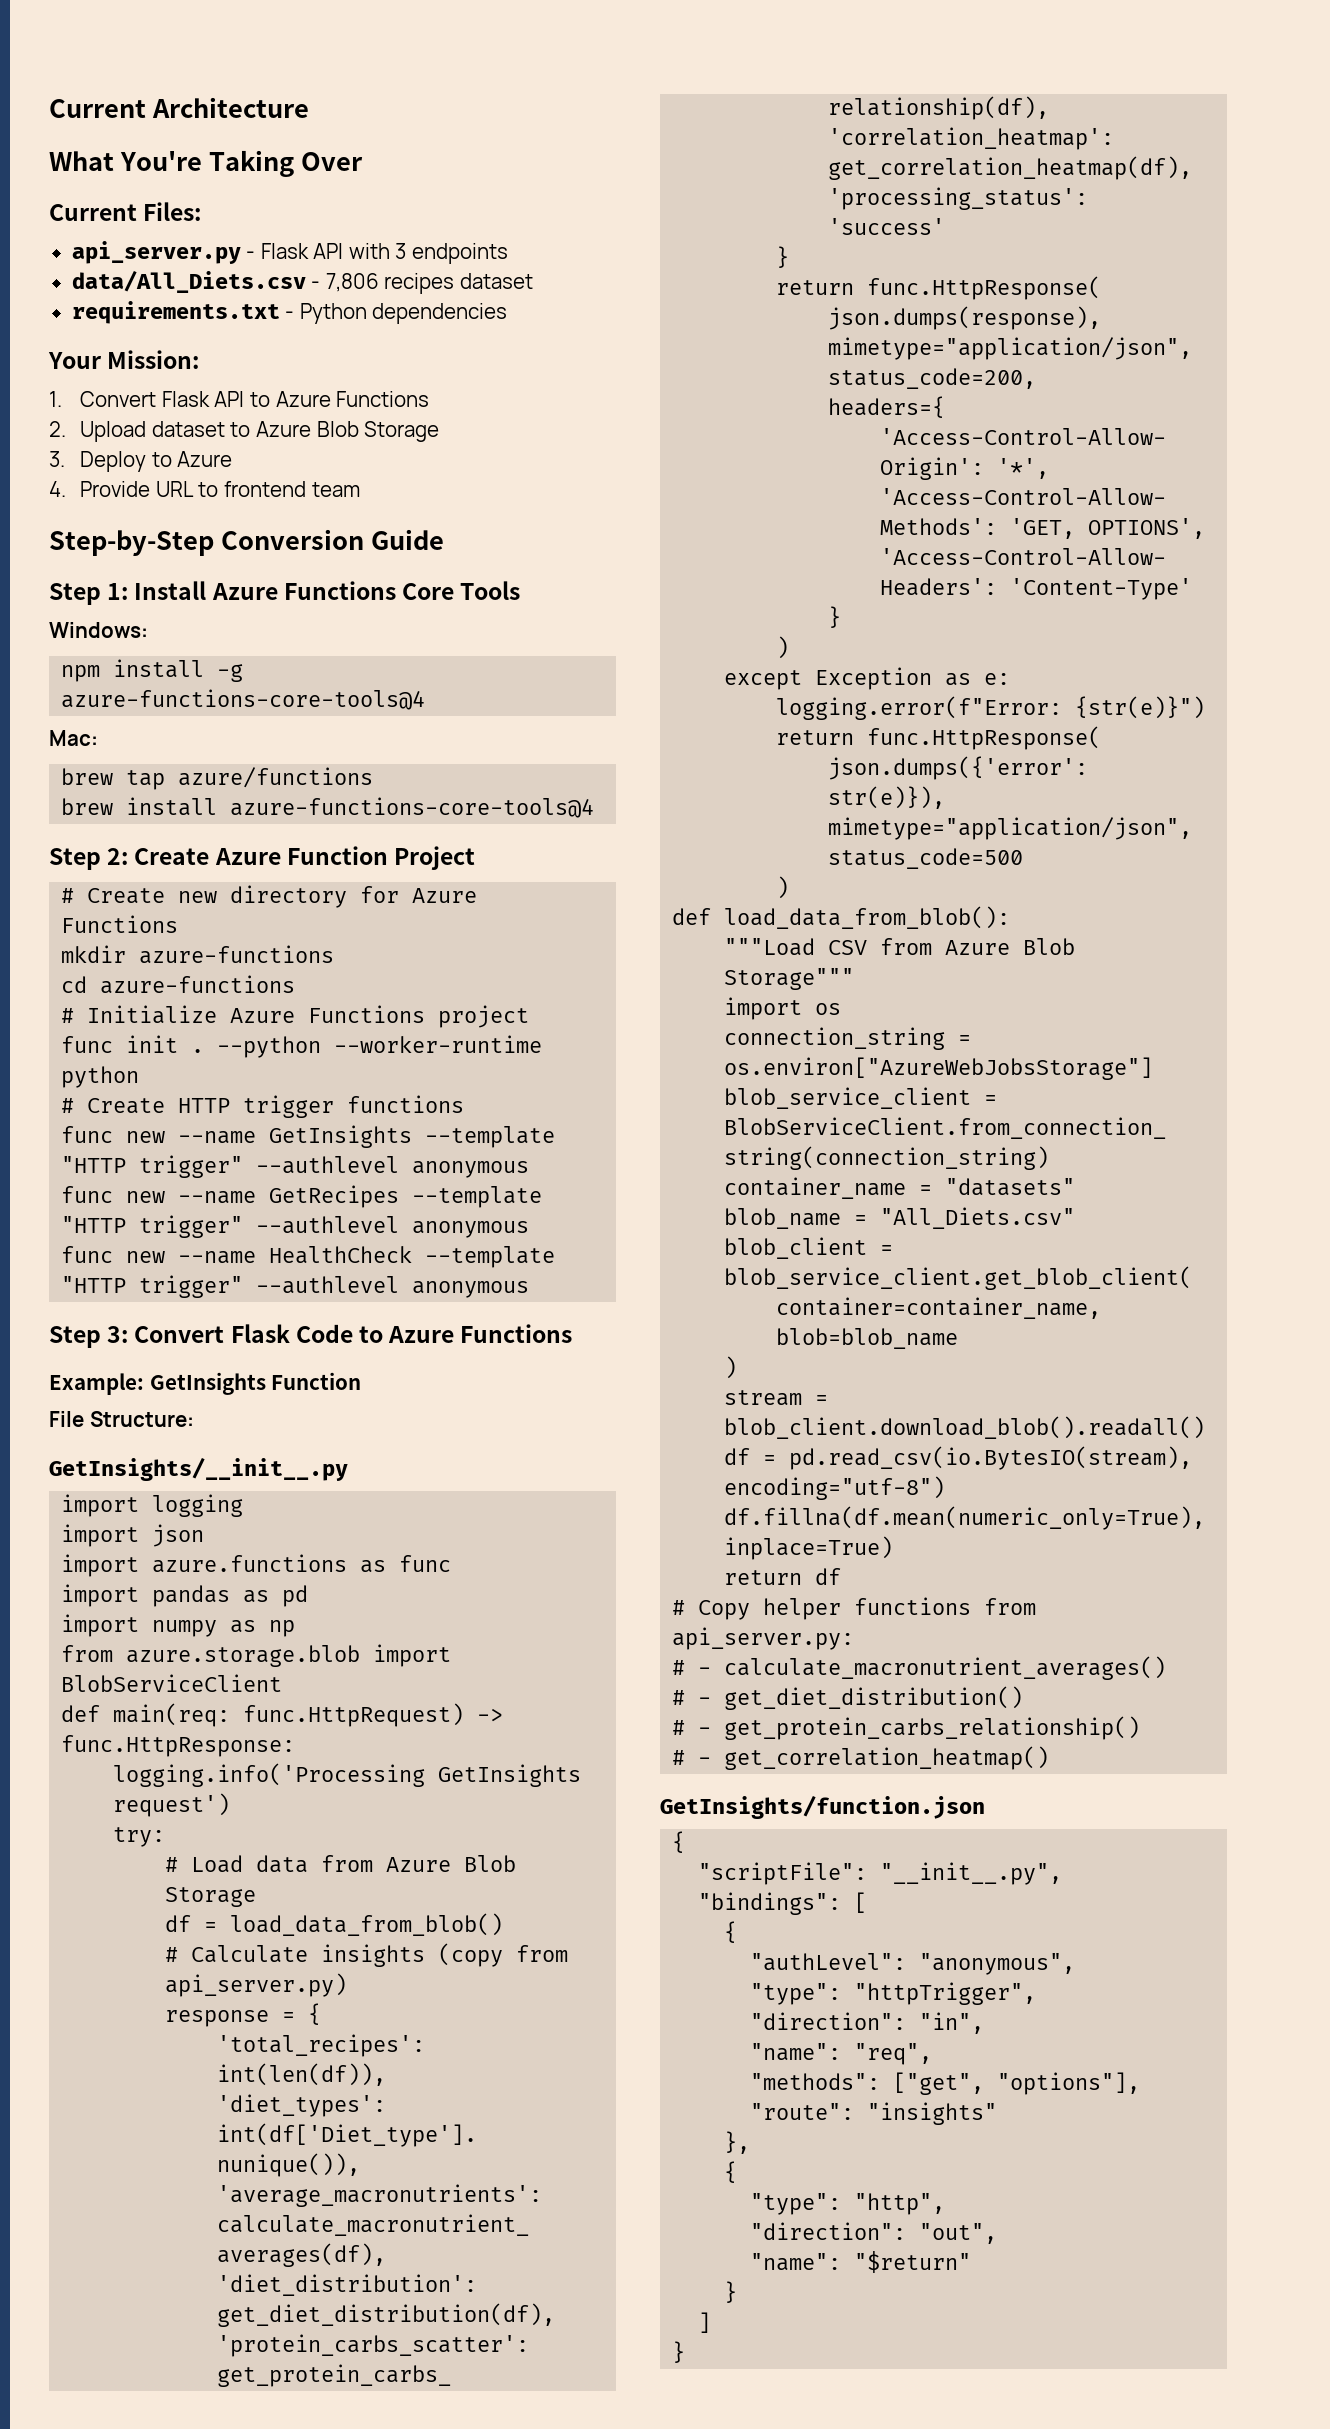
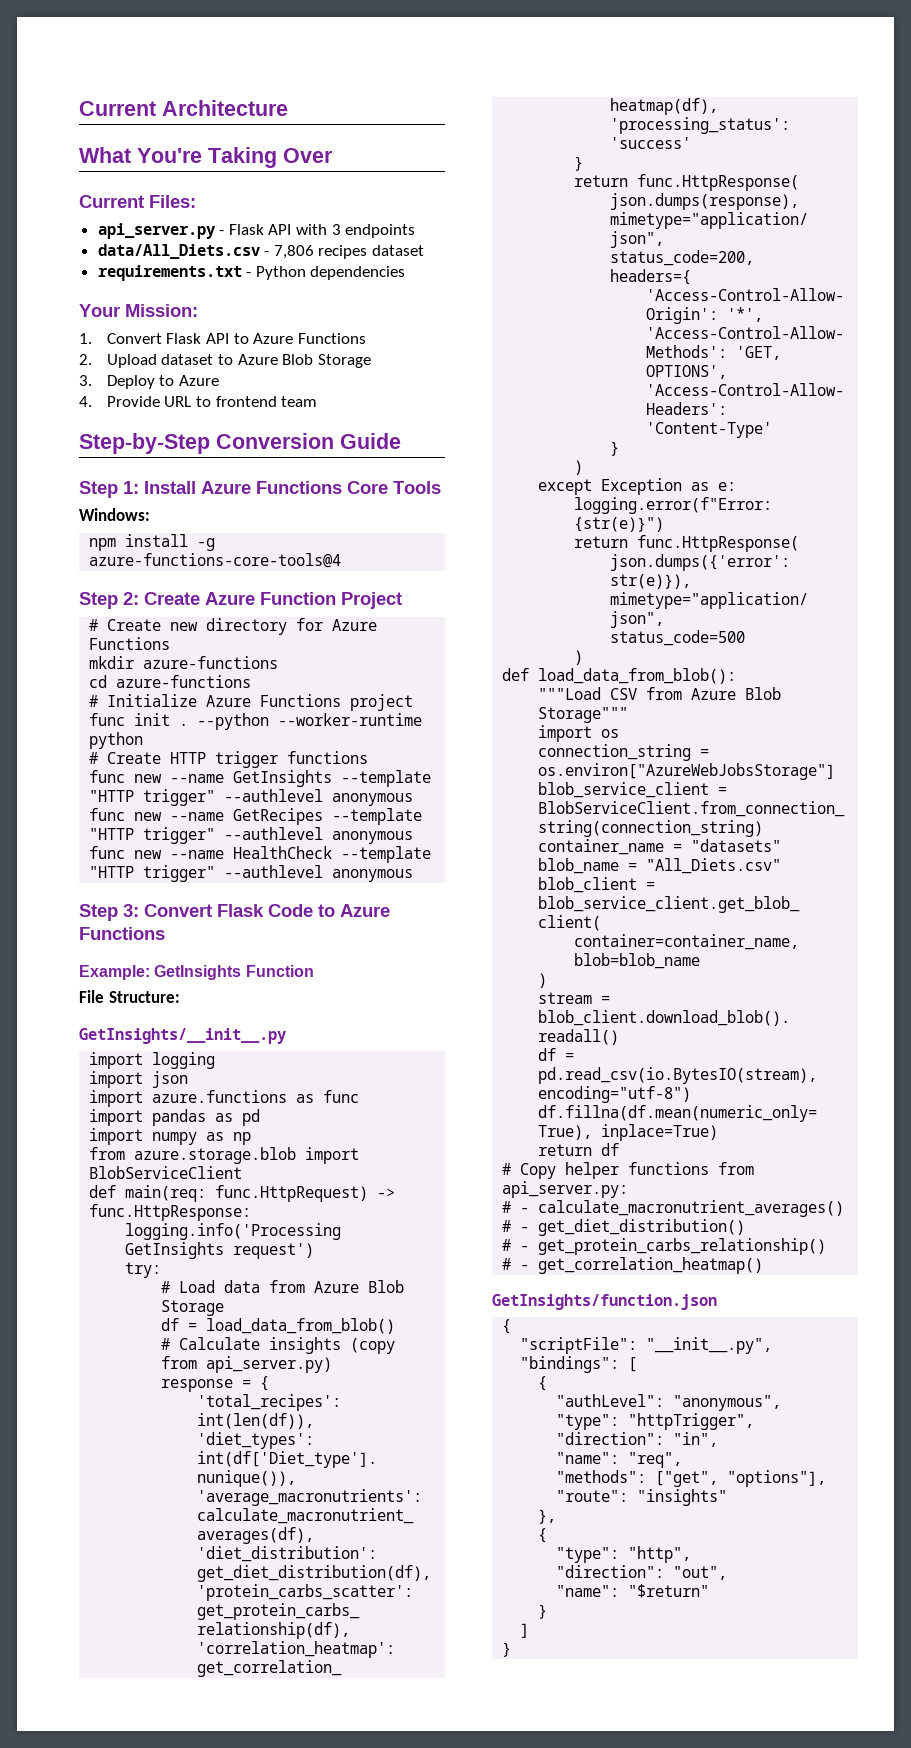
- Mac:
- brew tap azure/functions
- brew install azure-functions-core-tools@4

